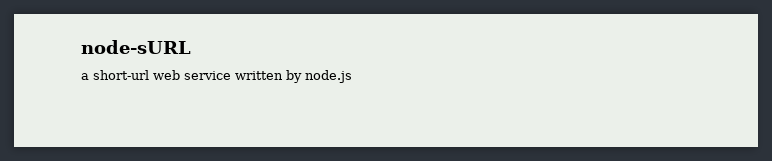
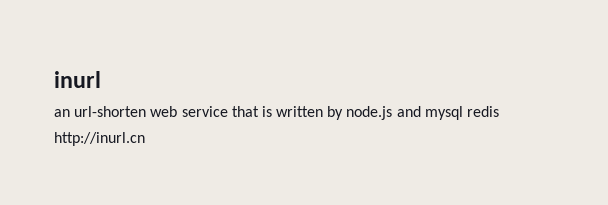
- node-sURL
- a short-url web service written by node.js
+ inurl
+ an url-shorten web service that is written by node.js and mysql redis
+ http://inurl.cn

